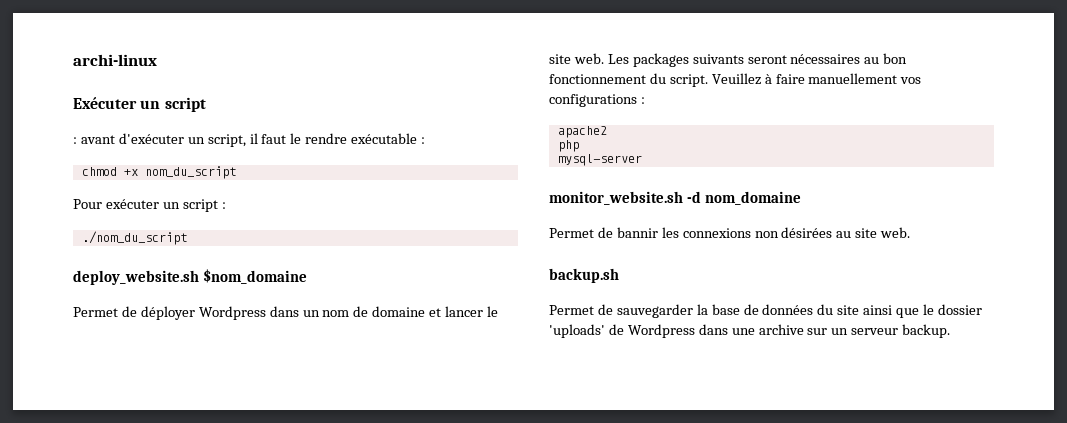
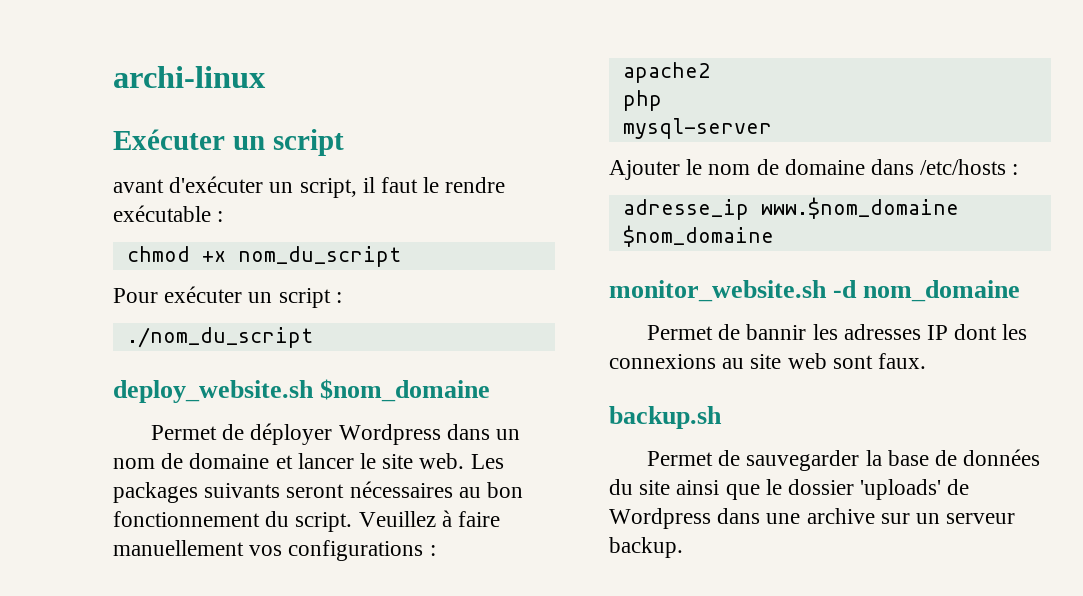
- : avant d'exécuter un script, il faut le rendre exécutable :
+ avant d'exécuter un script, il faut le rendre exécutable :
+ Ajouter le nom de domaine dans /etc/hosts :
+ adresse_ip www.$nom_domaine $nom_domaine
- Permet de bannir les connexions non désirées au site web.
+ Permet de bannir les adresses IP dont les connexions au site web sont faux.

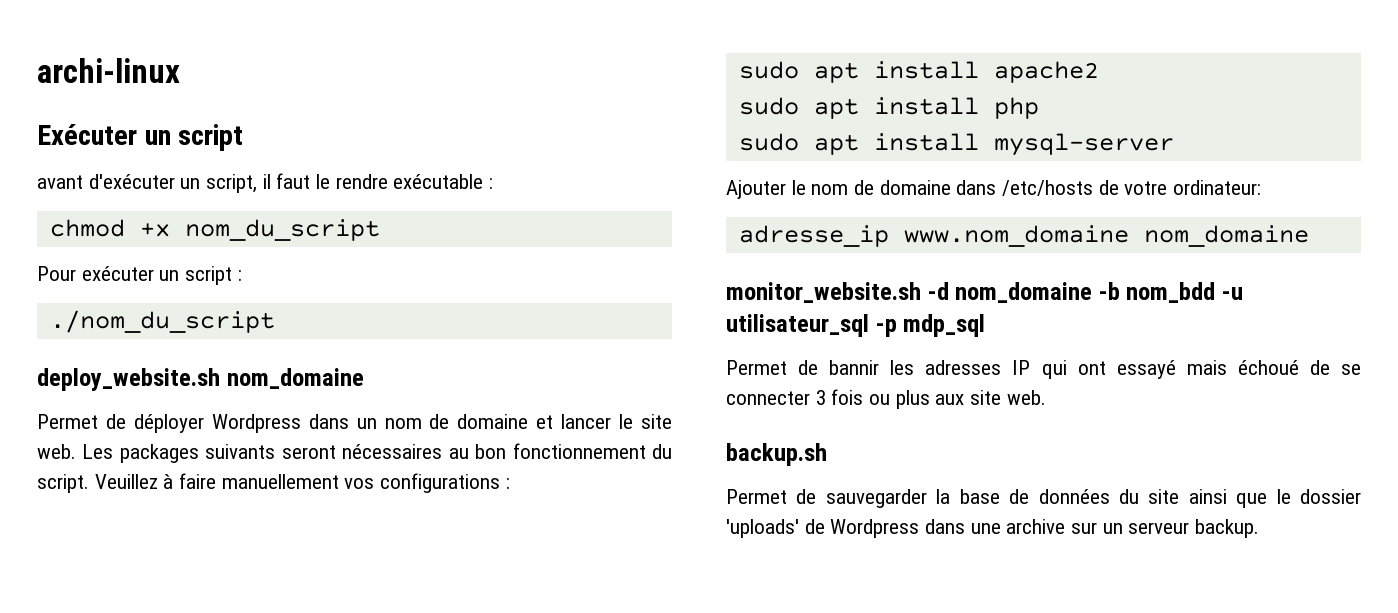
- deploy_website.sh $nom_domaine
+ deploy_website.sh nom_domaine
- apache2
- php
- mysql-server
+ sudo apt install apache2
+ sudo apt install php
+ sudo apt install mysql-server
- Ajouter le nom de domaine dans /etc/hosts :
+ Ajouter le nom de domaine dans /etc/hosts de votre ordinateur:
- adresse_ip www.$nom_domaine $nom_domaine
+ adresse_ip www.nom_domaine nom_domaine
- monitor_website.sh -d nom_domaine
+ monitor_website.sh -d nom_domaine -b nom_bdd -u utilisateur_sql -p mdp_sql
- Permet de bannir les adresses IP dont les connexions au site web sont faux.
+ Permet de bannir les adresses IP qui ont essayé mais échoué de se connecter 3 fois ou plus aux site web.

